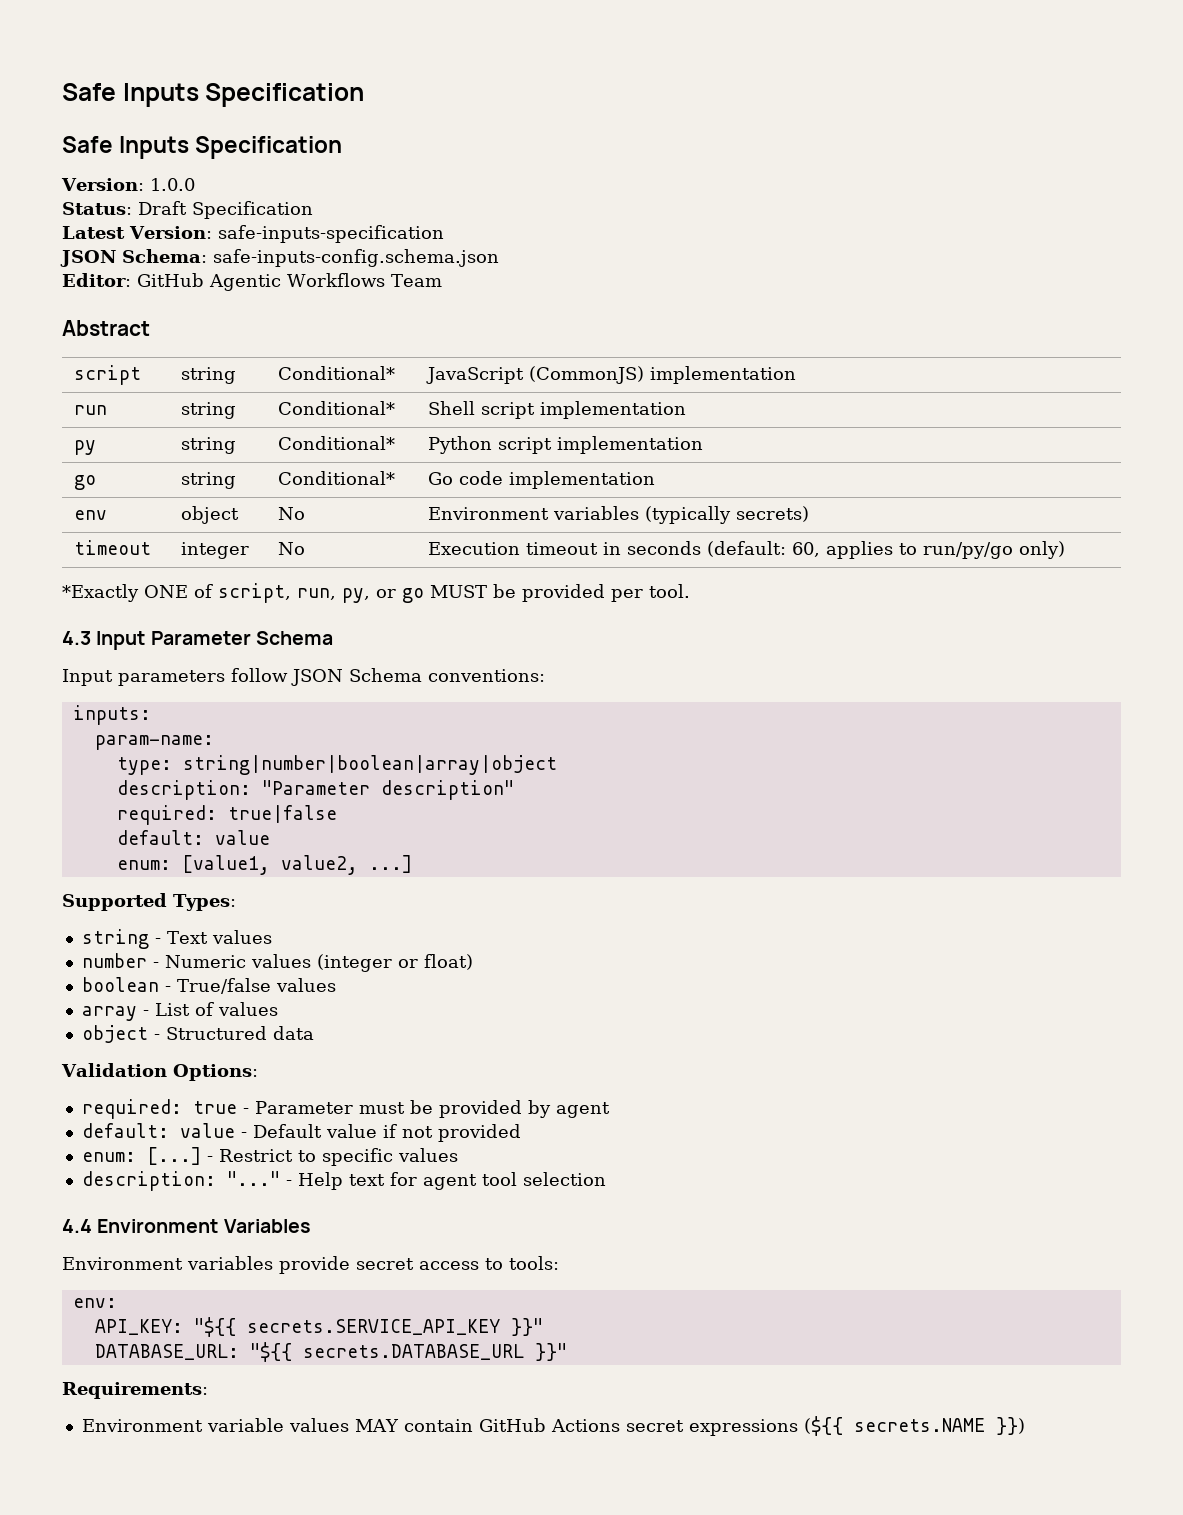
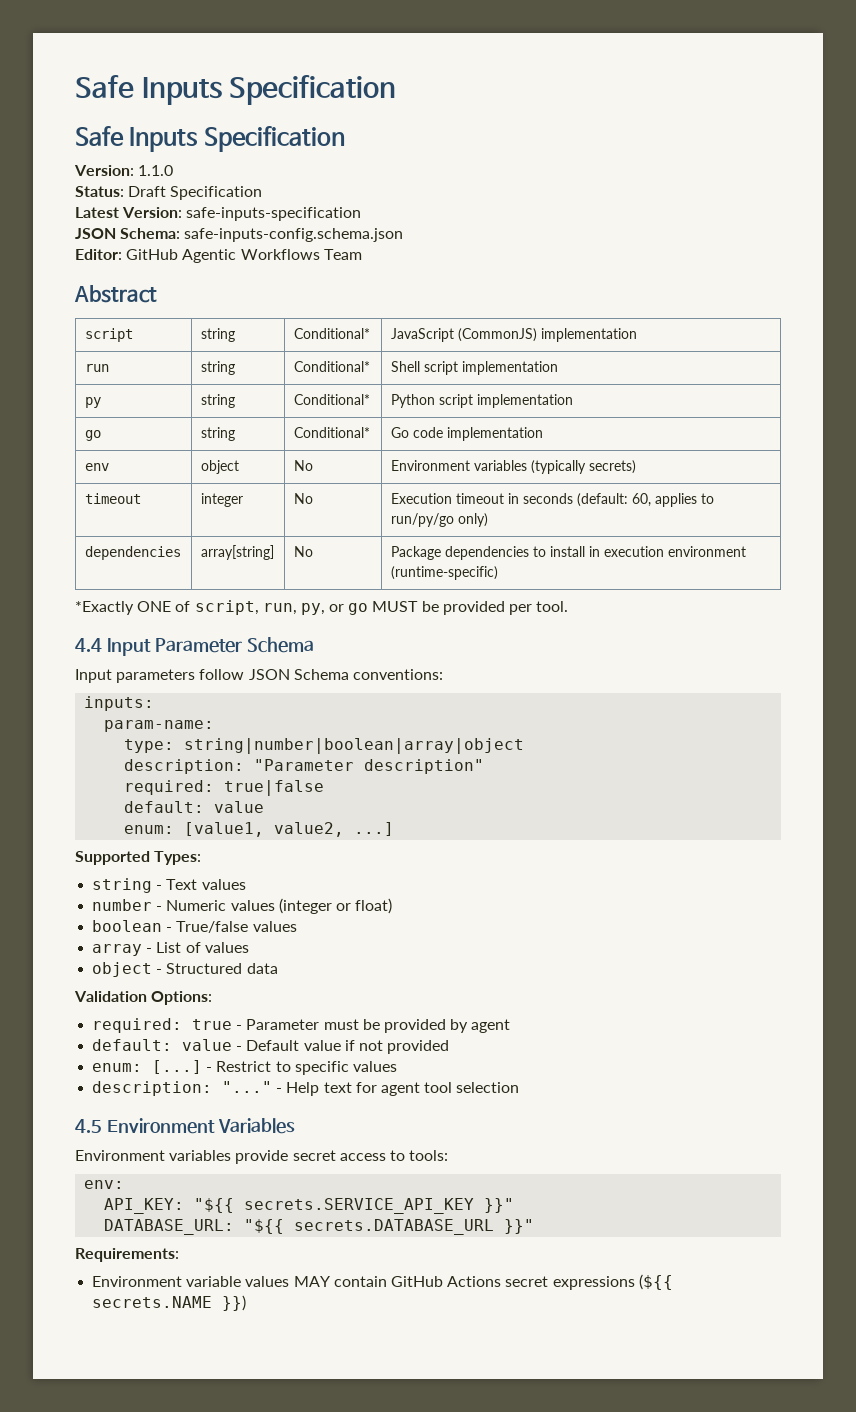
- Version: 1.0.0
+ Version: 1.1.0
+ dependencies | array[string] | No | Package dependencies to install in execution environment (runtime-specific)
- 4.3 Input Parameter Schema
+ 4.4 Input Parameter Schema
- 4.4 Environment Variables
+ 4.5 Environment Variables

